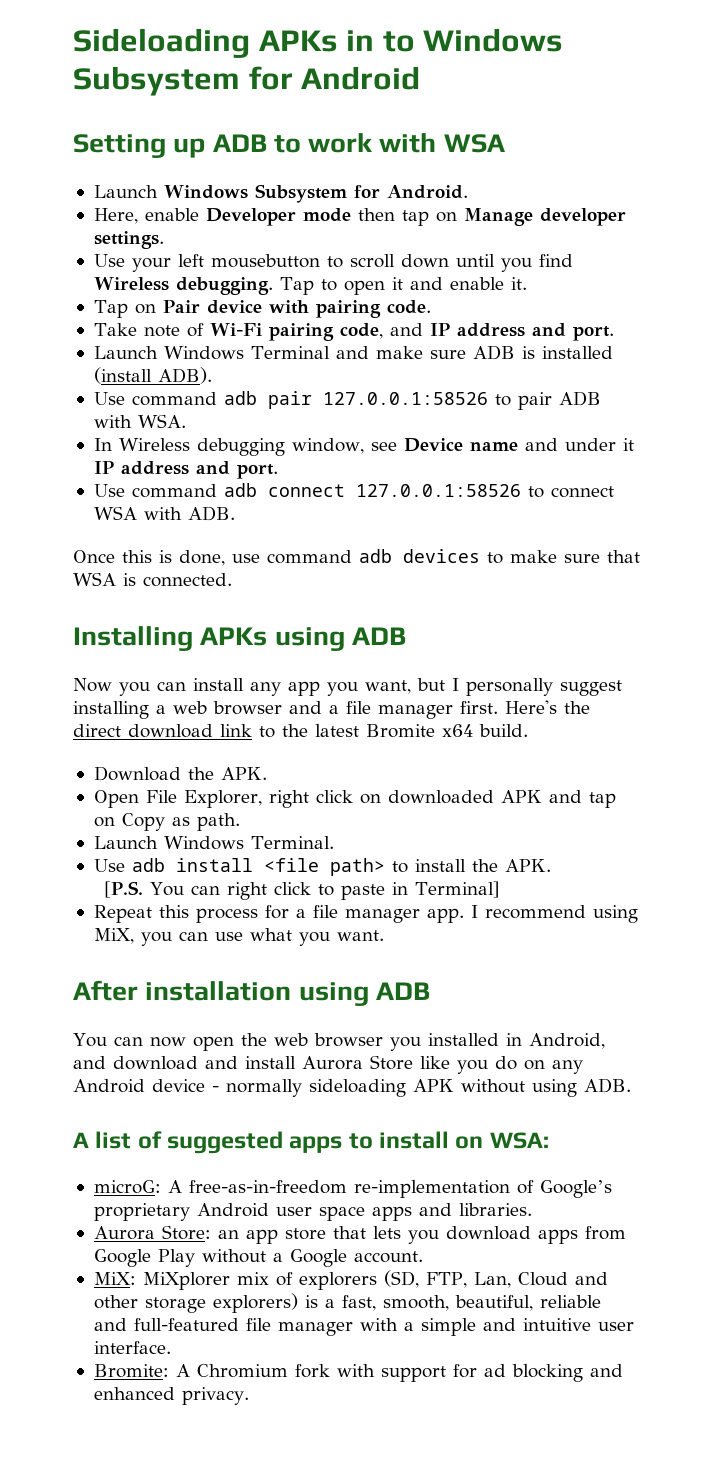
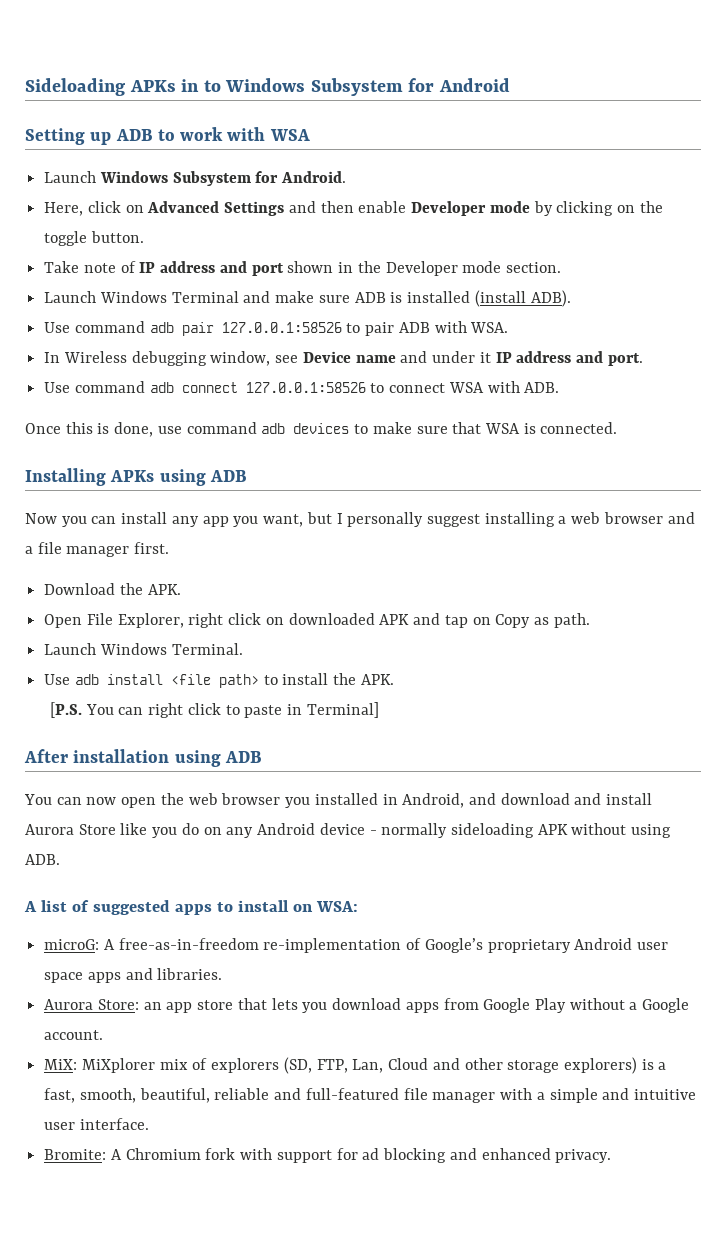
- Here, enable Developer mode then tap on Manage developer settings.
- Use your left mousebutton to scroll down until you find Wireless debugging. Tap to open it and enable it.
- Tap on Pair device with pairing code.
- Take note of Wi-Fi pairing code, and IP address and port.
+ Here, click on Advanced Settings and then enable Developer mode by clicking on the toggle button.
+ Take note of IP address and port shown in the Developer mode section.
- Here's the direct download link to the latest Bromite x64 build.
- Repeat this process for a file manager app. I recommend using MiX, you can use what you want.

